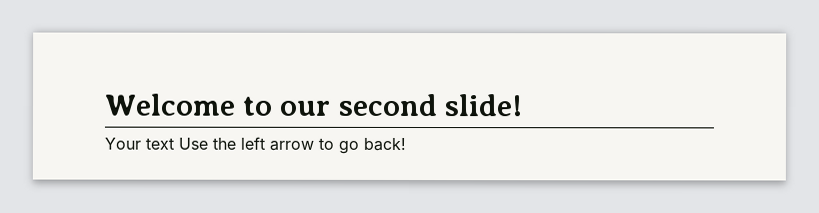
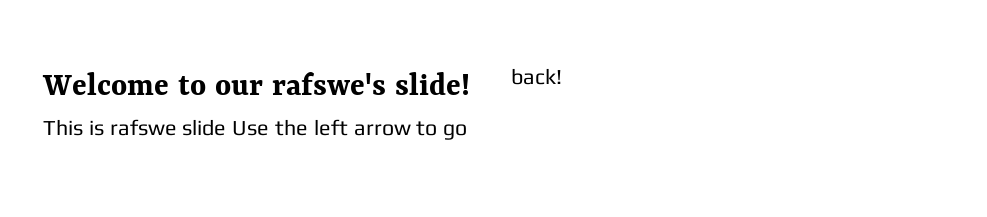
- Welcome to our second slide!
+ Welcome to our rafswe's slide!
- Your text Use the left arrow to go back!
+ This is rafswe slide Use the left arrow to go back!

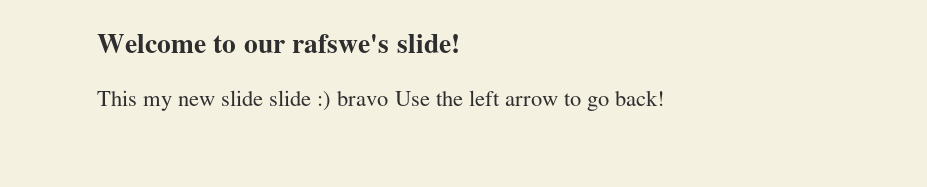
- This is rafswe slide Use the left arrow to go back!
+ This my new slide slide :) bravo Use the left arrow to go back!

